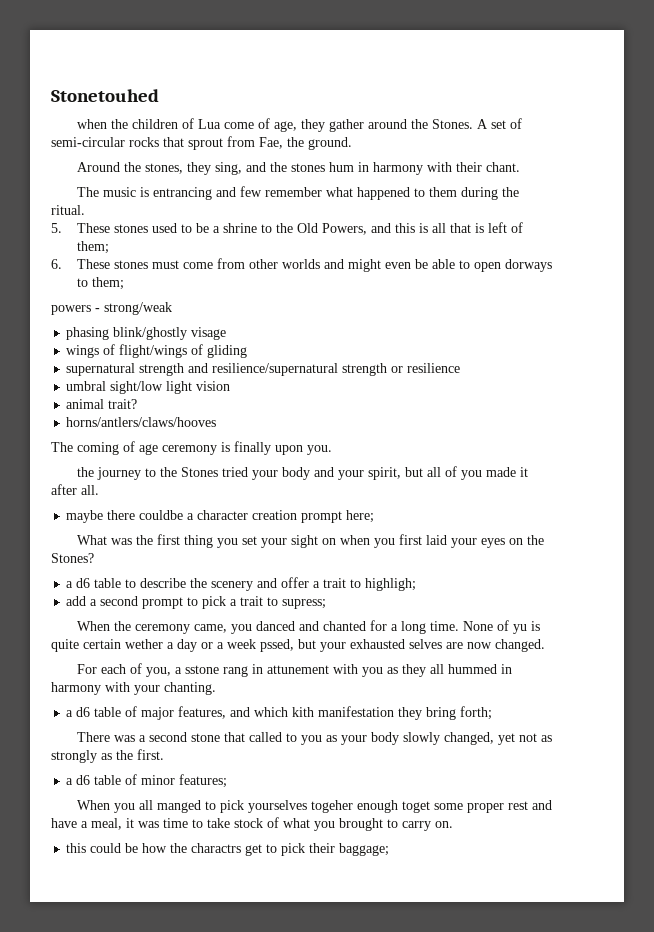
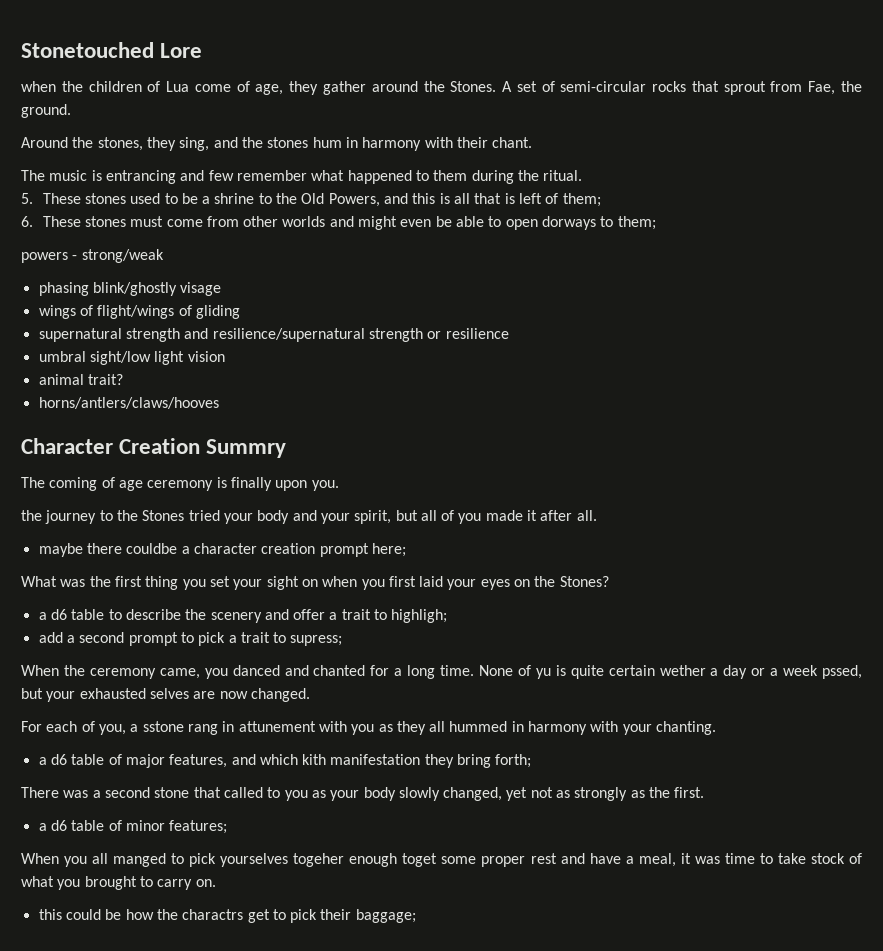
- Stonetouhed
+ Stonetouched Lore
+ Character Creation Summry

